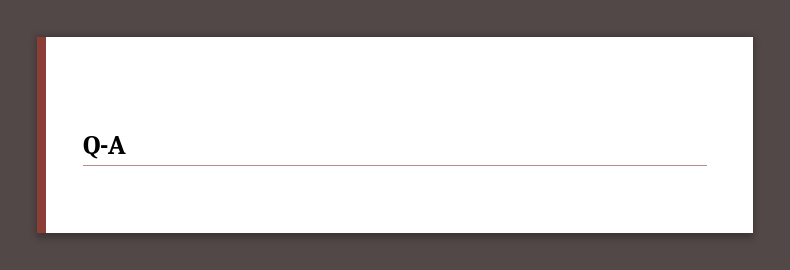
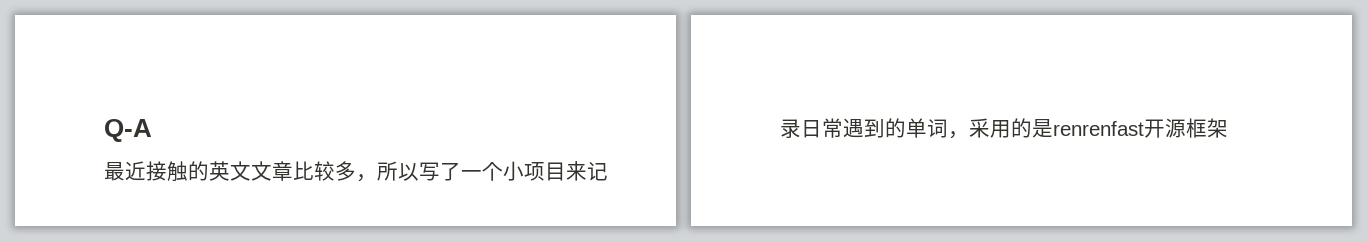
+ 最近接触的英文文章比较多，所以写了一个小项目来记录日常遇到的单词，采用的是renrenfast开源框架

